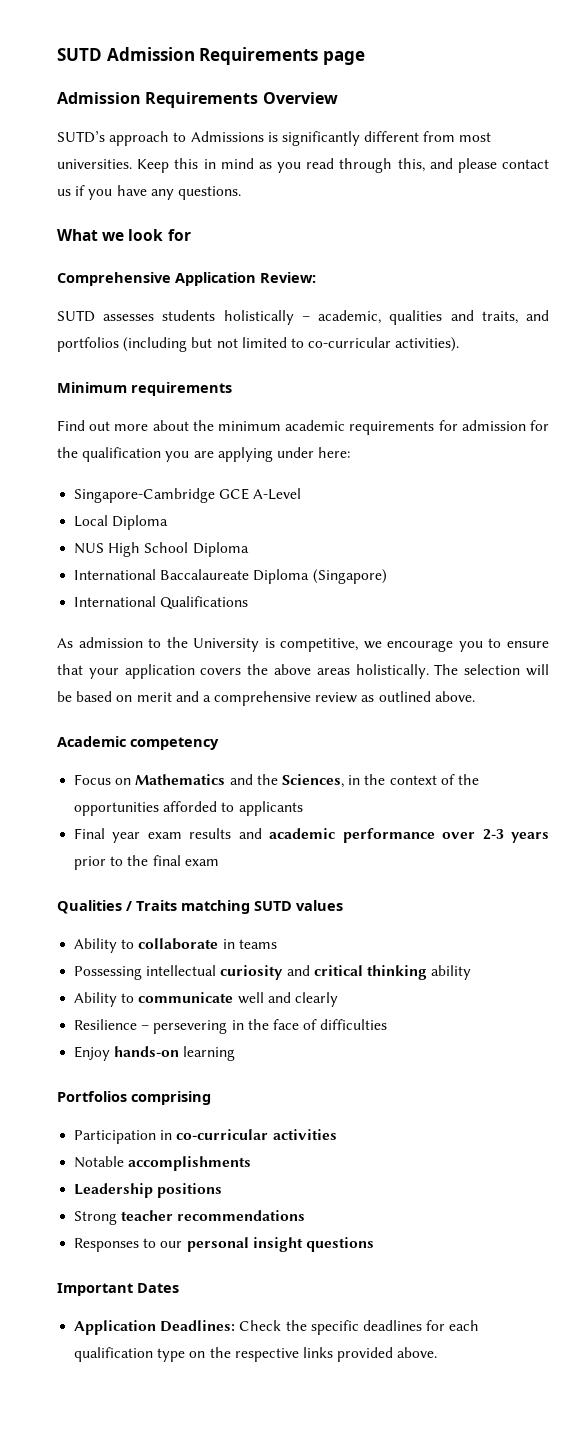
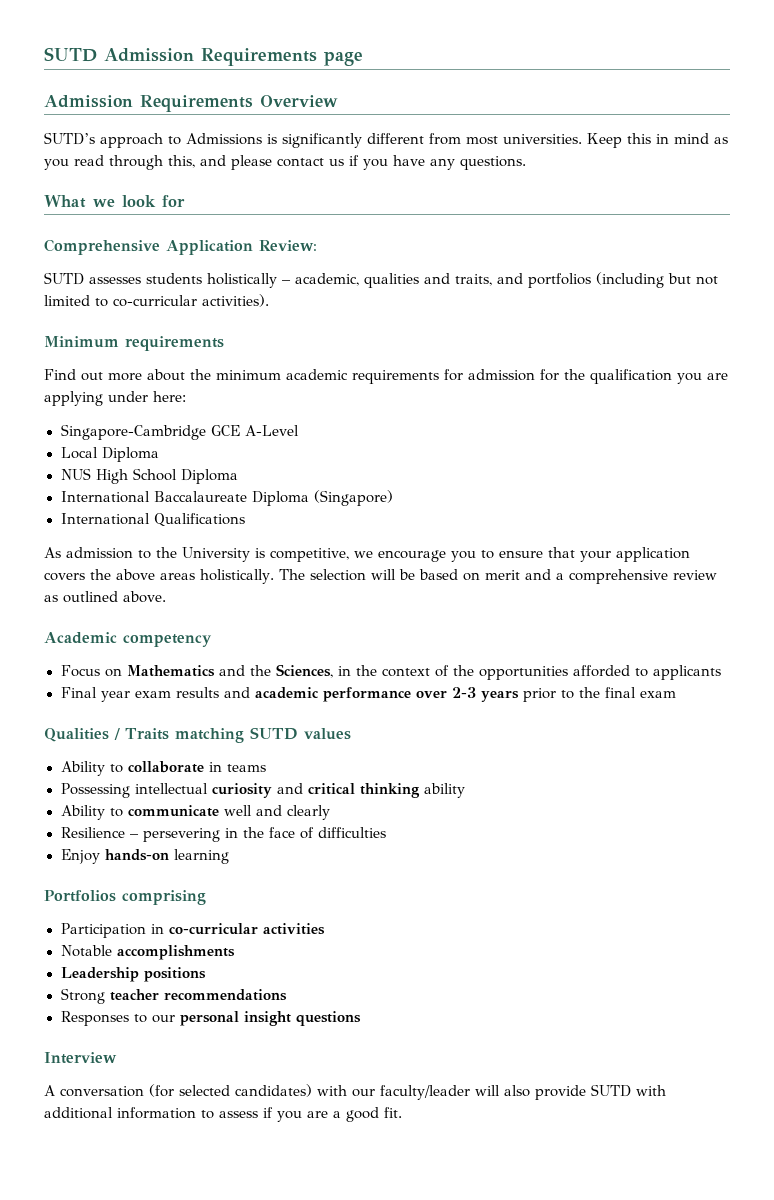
- Important Dates
- Application Deadlines: Check the specific deadlines for each qualification type on the respective links provided above.
+ Interview
+ A conversation (for selected candidates) with our faculty/leader will also provide SUTD with additional information to assess if you are a good fit.

